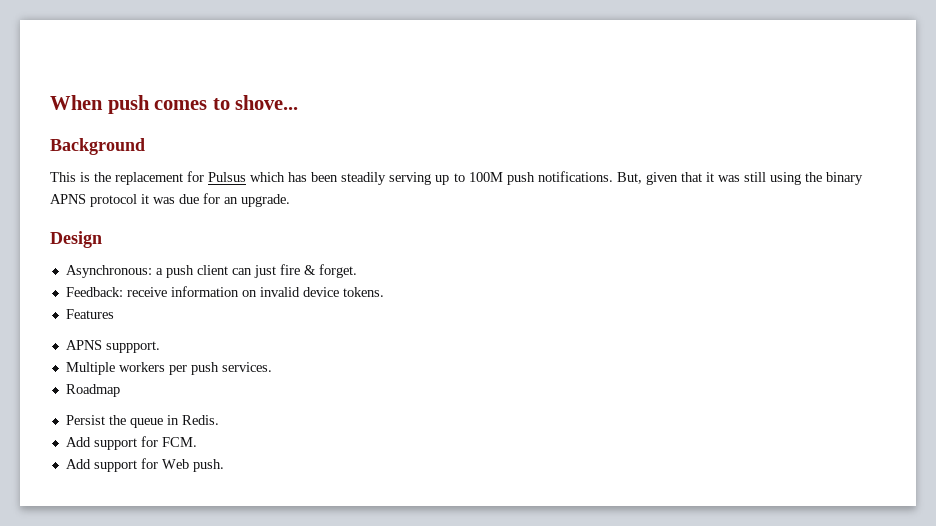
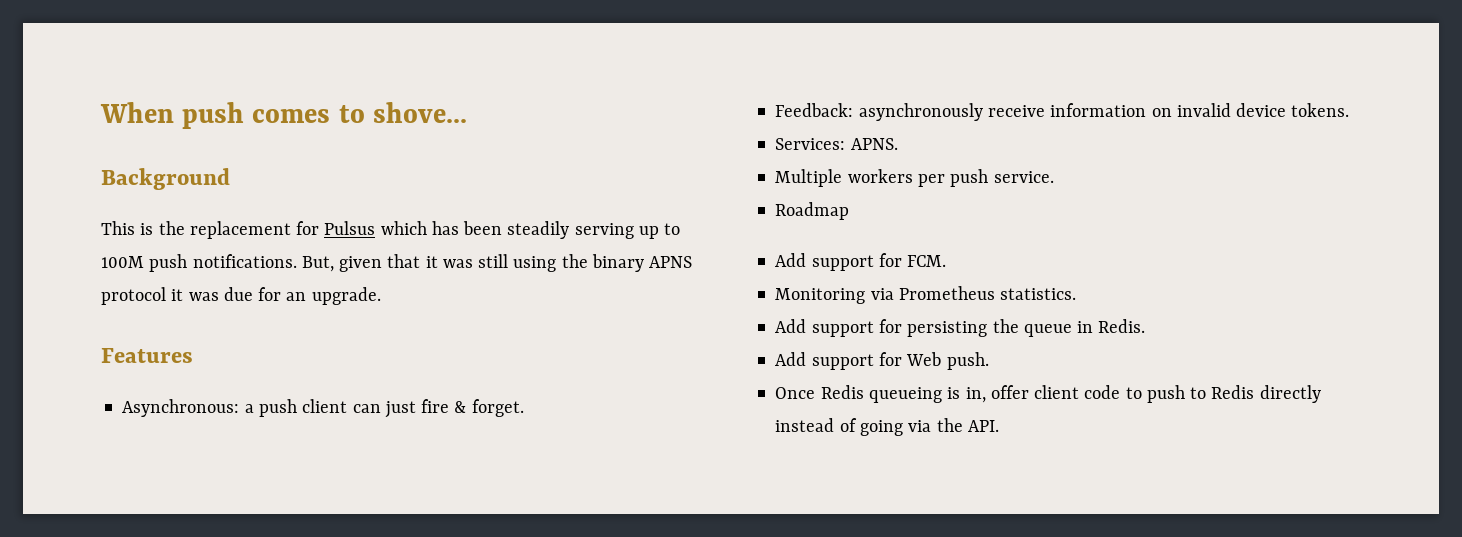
- Design
+ Features
- Feedback: receive information on invalid device tokens.
+ Feedback: asynchronously receive information on invalid device tokens.
- Features
- APNS suppport.
+ Services: APNS.
- Multiple workers per push services.
+ Multiple workers per push service.
- Persist the queue in Redis.
+ Add support for FCM.
+ Monitoring via Prometheus statistics.
+ Add support for persisting the queue in Redis.
- Add support for FCM.
+ Once Redis queueing is in, offer client code to push to Redis directly instead of going via the API.

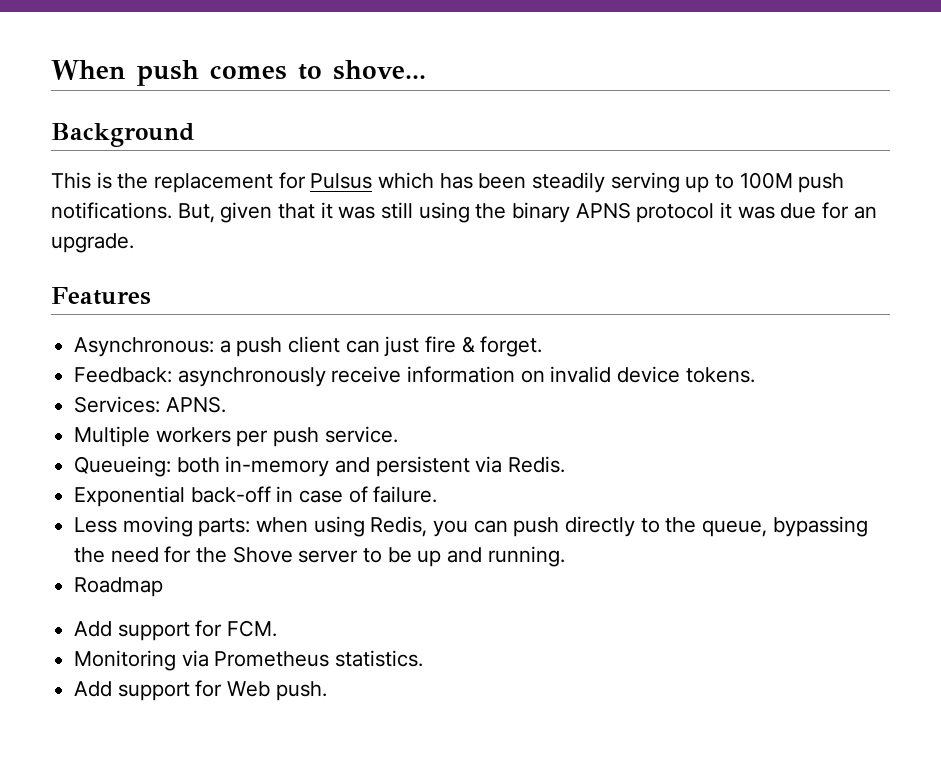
+ Queueing: both in-memory and persistent via Redis.
+ Exponential back-off in case of failure.
+ Less moving parts: when using Redis, you can push directly to the queue, bypassing the need for the Shove server to be up and running.
- Add support for persisting the queue in Redis.
- Once Redis queueing is in, offer client code to push to Redis directly instead of going via the API.

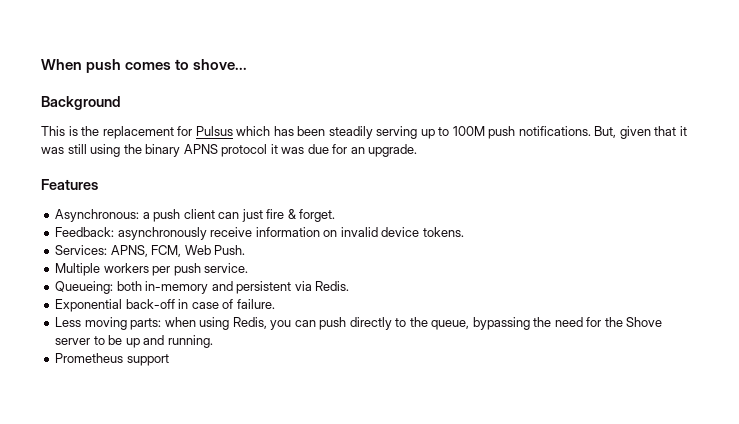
- Services: APNS.
+ Services: APNS, FCM, Web Push.
- Roadmap
- Add support for FCM.
- Monitoring via Prometheus statistics.
- Add support for Web push.
+ Prometheus support

